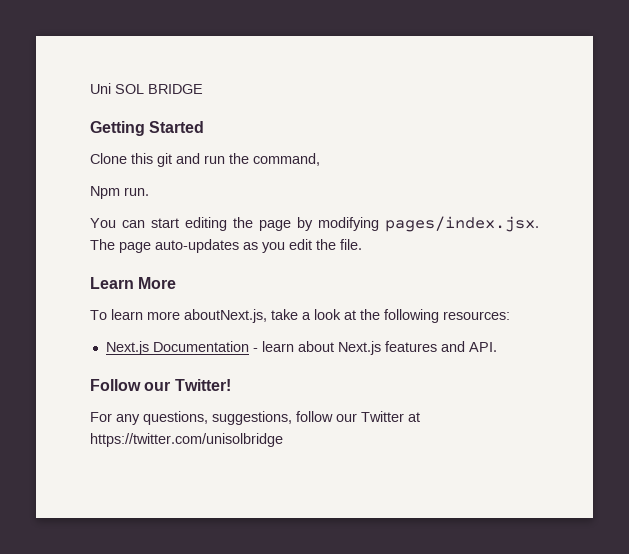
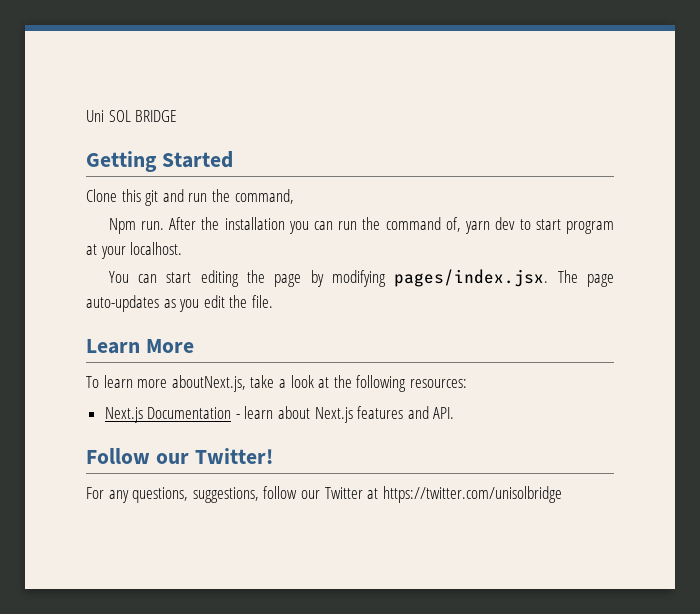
+ After the installation you can run the command of, yarn dev to start program at your localhost.

